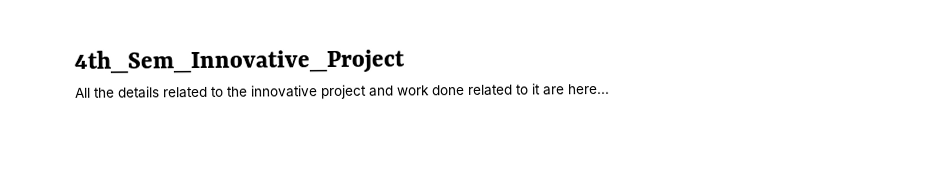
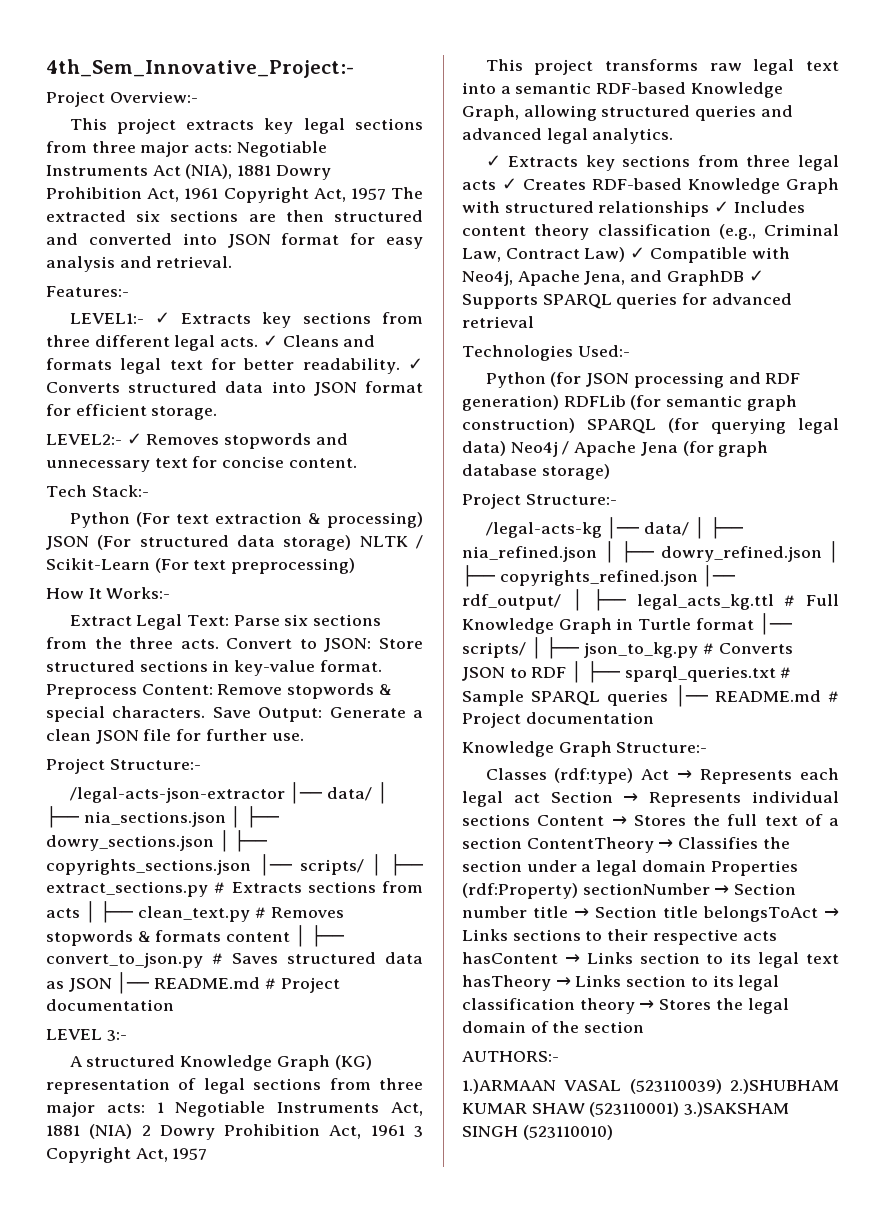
- 4th_Sem_Innovative_Project
- All the details related to the innovative project and work done related to it are here...
+ 4th_Sem_Innovative_Project:-
+ Project Overview:-
+ This project extracts key legal sections from three major acts: Negotiable Instruments Act (NIA), 1881 Dowry Prohibition Act, 1961 Copyright Act, 1957 The extracted six sections are then structured and converted into JSON format for easy analysis and retrieval.
+ Features:-
+ LEVEL1:- ✓ Extracts key sections from three different legal acts. ✓ Cleans and formats legal text for better readability. ✓ Converts structured data into JSON format for efficient storage.
+ LEVEL2:- ✓ Removes stopwords and unnecessary text for concise content.
+ Tech Stack:-
+ Python (For text extraction & processing) JSON (For structured data storage) NLTK / Scikit-Learn (For text preprocessing)
+ How It Works:-
+ Extract Legal Text: Parse six sections from the three acts. Convert to JSON: Store structured sections in key-value format. Preprocess Content: Remove stopwords & special characters. Save Output: Generate a clean JSON file for further use.
+ Project Structure:-
+ /legal-acts-json-extractor │── data/ │ ├── nia_sections.json │ ├── dowry_sections.json │ ├── copyrights_sections.json │── scripts/ │ ├── extract_sections.py # Extracts sections from acts │ ├── clean_text.py # Removes stopwords & formats content │ ├── convert_to_json.py # Saves structured data as JSON │── README.md # Project documentation
+ LEVEL 3:-
+ A structured Knowledge Graph (KG) representation of legal sections from three major acts: 1 Negotiable Instruments Act, 1881 (NIA) 2 Dowry Prohibition Act, 1961 3 Copyright Act, 1957
+ This project transforms raw legal text into a semantic RDF-based Knowledge Graph, allowing structured queries and advanced legal analytics.
+ ✓ Extracts key sections from three legal acts ✓ Creates RDF-based Knowledge Graph with structured relationships ✓ Includes content theory classification (e.g., Criminal Law, Contract Law) ✓ Compatible with Neo4j, Apache Jena, and GraphDB ✓ Supports SPARQL queries for advanced retrieval
+ Technologies Used:-
+ Python (for JSON processing and RDF generation) RDFLib (for semantic graph construction) SPARQL (for querying legal data) Neo4j / Apache Jena (for graph database storage)
+ Project Structure:-
+ /legal-acts-kg │── data/ │ ├── nia_refined.json │ ├── dowry_refined.json │ ├── copyrights_refined.json │── rdf_output/ │ ├── legal_acts_kg.ttl # Full Knowledge Graph in Turtle format │── scripts/ │ ├── json_to_kg.py # Converts JSON to RDF │ ├── sparql_queries.txt # Sample SPARQL queries │── README.md # Project documentation
+ Knowledge Graph Structure:-
+ Classes (rdf:type) Act → Represents each legal act Section → Represents individual sections Content → Stores the full text of a section ContentTheory → Classifies the section under a legal domain Properties (rdf:Property) sectionNumber → Section number title → Section title belongsToAct → Links sections to their respective acts hasContent → Links section to its legal text hasTheory → Links section to its legal classification theory → Stores the legal domain of the section
+ AUTHORS:-
+ 1.)ARMAAN VASAL (523110039) 2.)SHUBHAM KUMAR SHAW (523110001) 3.)SAKSHAM SINGH (523110010)

